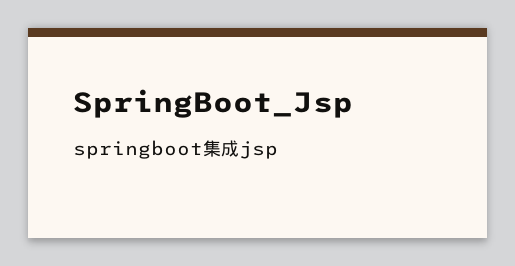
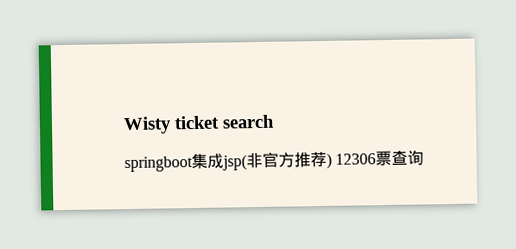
- SpringBoot_Jsp
+ Wisty ticket search
- springboot集成jsp
+ springboot集成jsp(非官方推荐) 12306票查询

